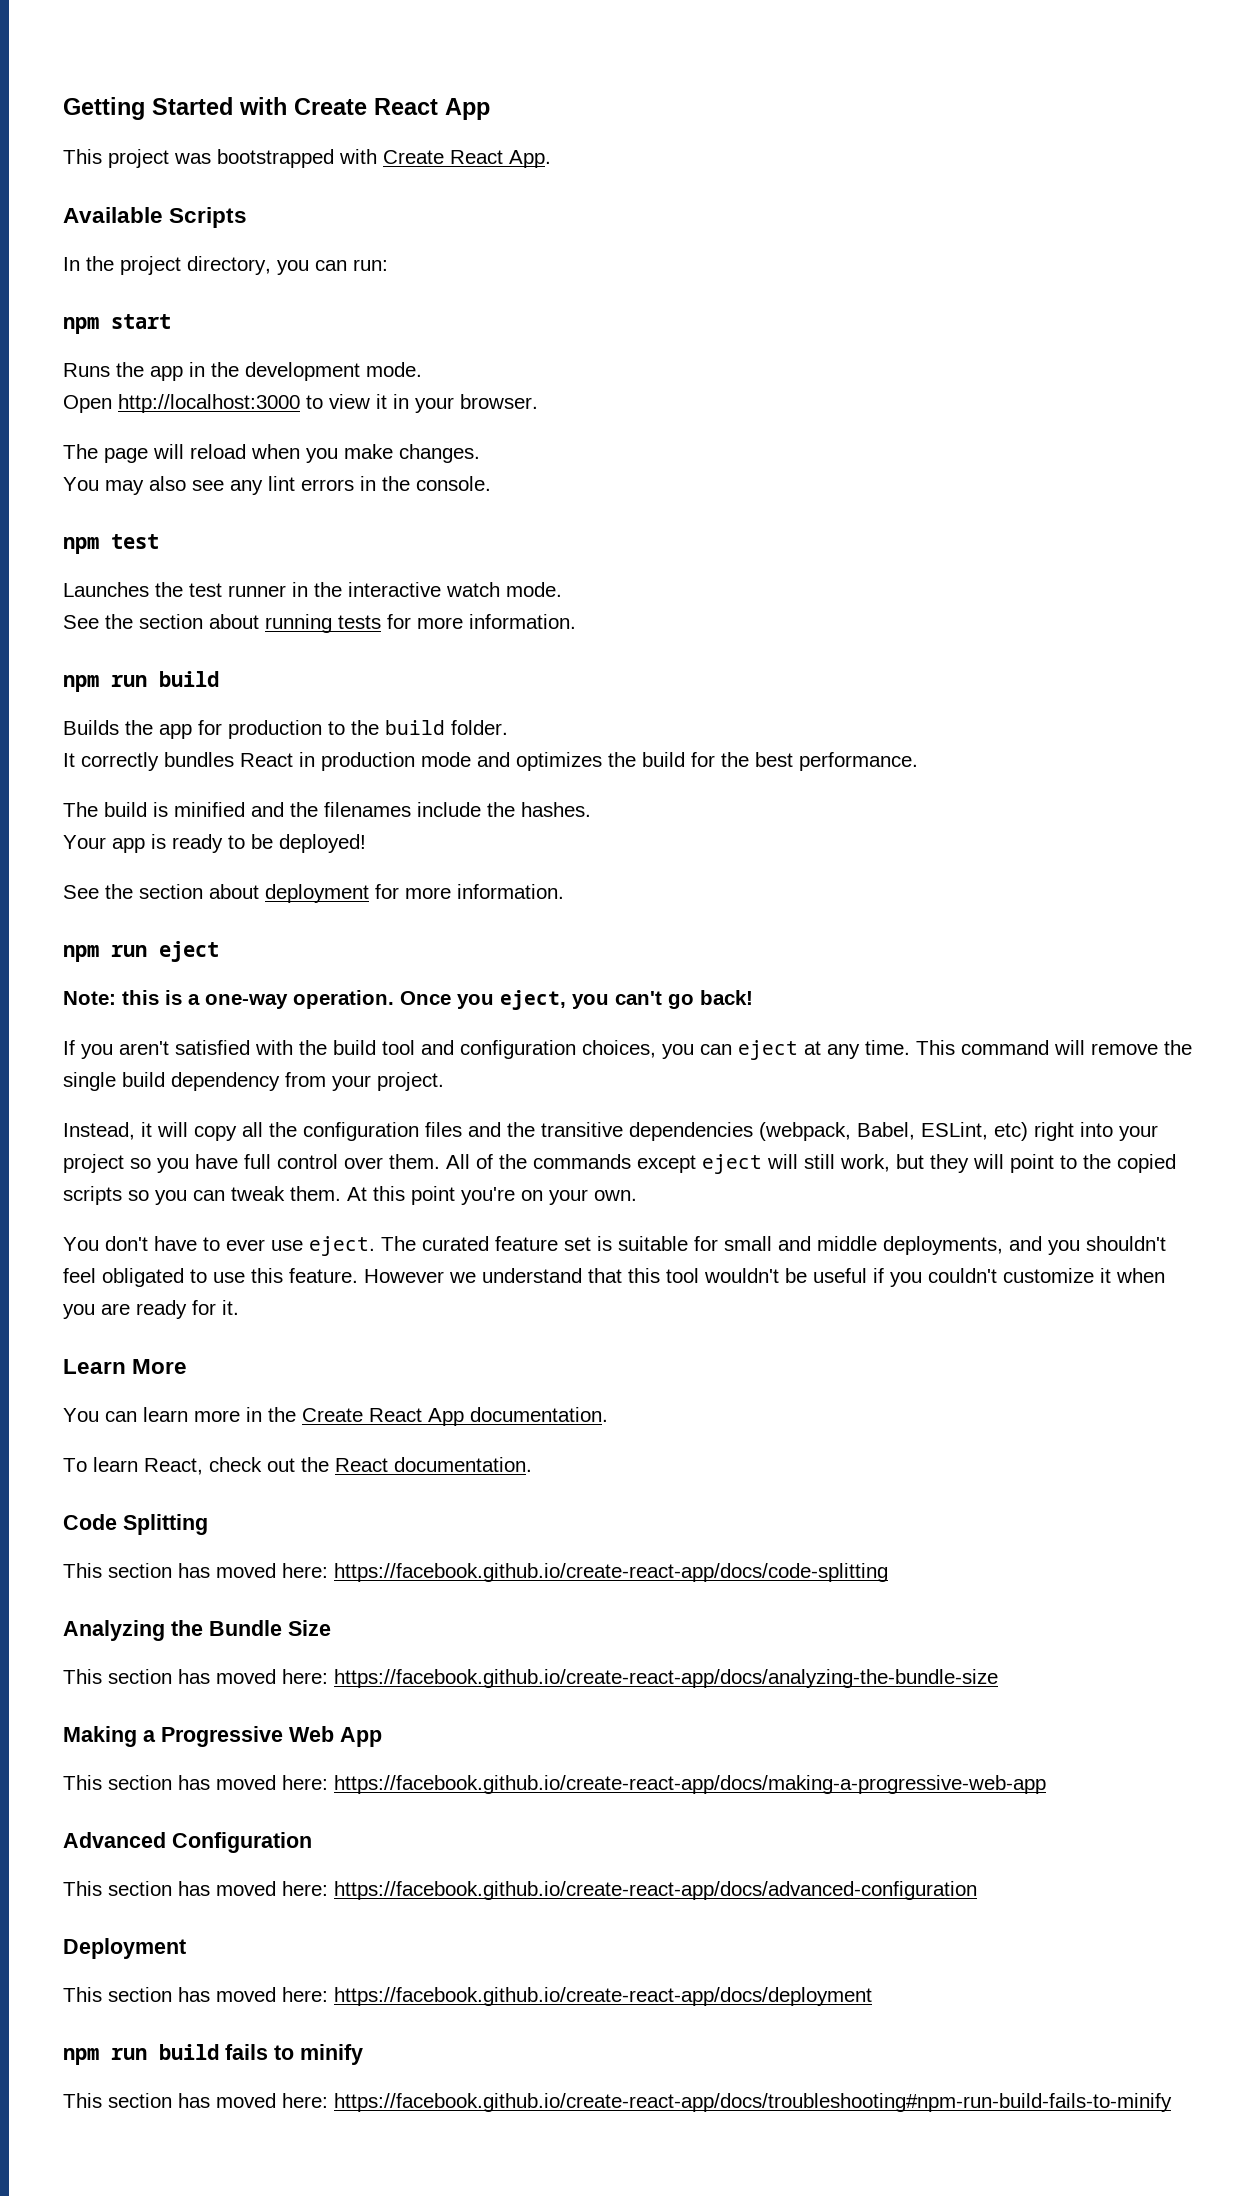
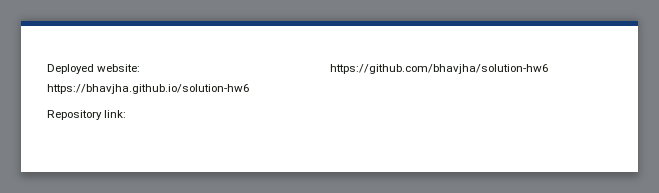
- Getting Started with Create React App
- This project was bootstrapped with Create React App.
- Available Scripts
- In the project directory, you can run:
- npm start
- Runs the app in the development mode.
- Open http://localhost:3000 to view it in your browser.
- The page will reload when you make changes.
- You may also see any lint errors in the console.
- npm test
- Launches the test runner in the interactive watch mode.
- See the section about running tests for more information.
- npm run build
- Builds the app for production to the build folder.
- It correctly bundles React in production mode and optimizes the build for the best performance.
- The build is minified and the filenames include the hashes.
- Your app is ready to be deployed!
- See the section about deployment for more information.
- npm run eject
- Note: this is a one-way operation. Once you eject, you can't go back!
- If you aren't satisfied with the build tool and configuration choices, you can eject at any time. This command will remove the single build dependency from your project.
- Instead, it will copy all the configuration files and the transitive dependencies (webpack, Babel, ESLint, etc) right into your project so you have full control over them. All of the commands except eject will still work, but they will point to the copied scripts so you can tweak them. At this point you're on your own.
- You don't have to ever use eject. The curated feature set is suitable for small and middle deployments, and you shouldn't feel obligated to use this feature. However we understand that this tool wouldn't be useful if you couldn't customize it when you are ready for it.
- Learn More
- You can learn more in the Create React App documentation.
- To learn React, check out the React documentation.
- Code Splitting
- This section has moved here: https://facebook.github.io/create-react-app/docs/code-splitting
- Analyzing the Bundle Size
- This section has moved here: https://facebook.github.io/create-react-app/docs/analyzing-the-bundle-size
- Making a Progressive Web App
- This section has moved here: https://facebook.github.io/create-react-app/docs/making-a-progressive-web-app
- Advanced Configuration
- This section has moved here: https://facebook.github.io/create-react-app/docs/advanced-configuration
- Deployment
- This section has moved here: https://facebook.github.io/create-react-app/docs/deployment
- npm run build fails to minify
- This section has moved here: https://facebook.github.io/create-react-app/docs/troubleshooting#npm-run-build-fails-to-minify
+ Deployed website: https://bhavjha.github.io/solution-hw6
+ Repository link: https://github.com/bhavjha/solution-hw6

